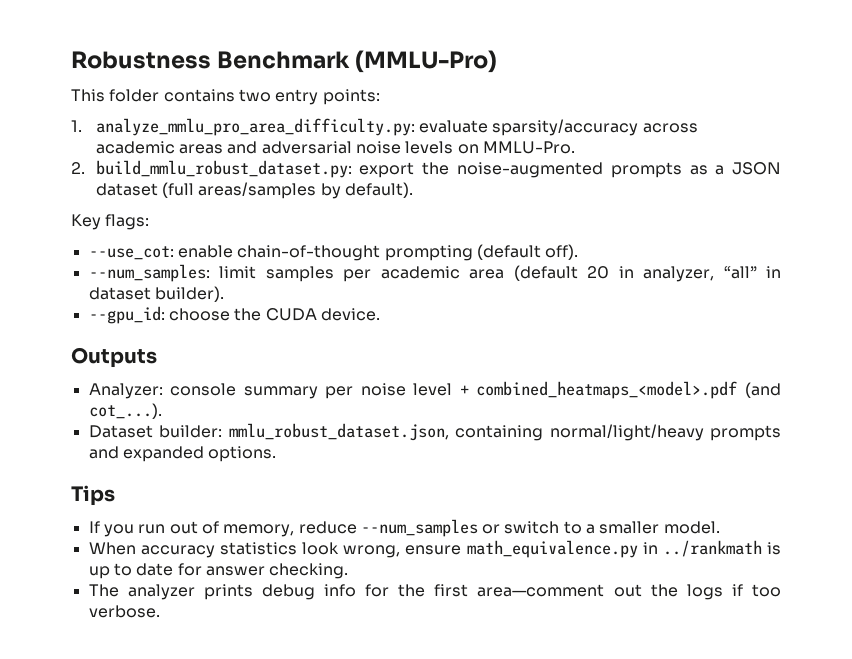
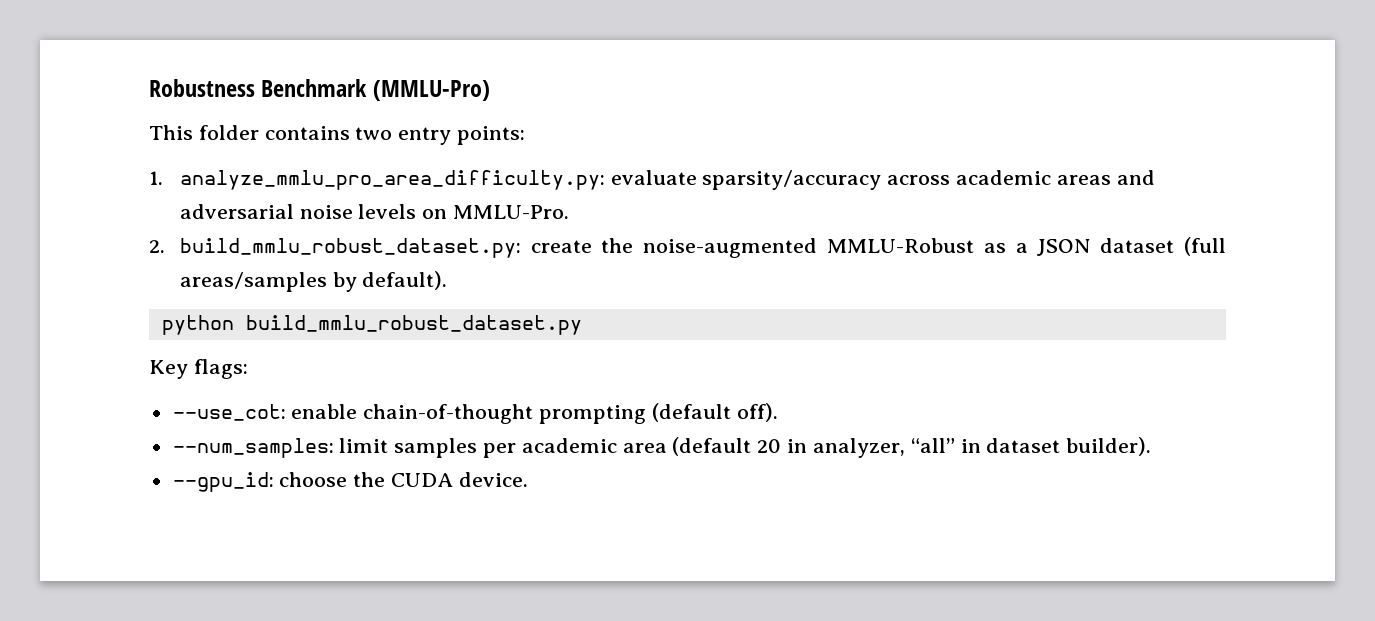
- 2. build_mmlu_robust_dataset.py: export the noise-augmented prompts as a JSON dataset (full areas/samples by default).
+ 2. build_mmlu_robust_dataset.py: create the noise-augmented MMLU-Robust as a JSON dataset (full areas/samples by default).
+ python build_mmlu_robust_dataset.py
- Outputs
- Analyzer: console summary per noise level + combined_heatmaps_<model>.pdf (and cot_...).
- Dataset builder: mmlu_robust_dataset.json, containing normal/light/heavy prompts and expanded options.
- Tips
- If you run out of memory, reduce --num_samples or switch to a smaller model.
- When accuracy statistics look wrong, ensure math_equivalence.py in ../rankmath is up to date for answer checking.
- The analyzer prints debug info for the first area—comment out the logs if too verbose.

